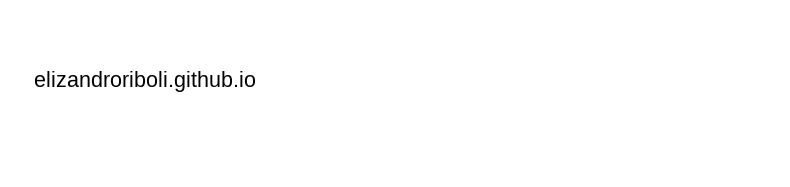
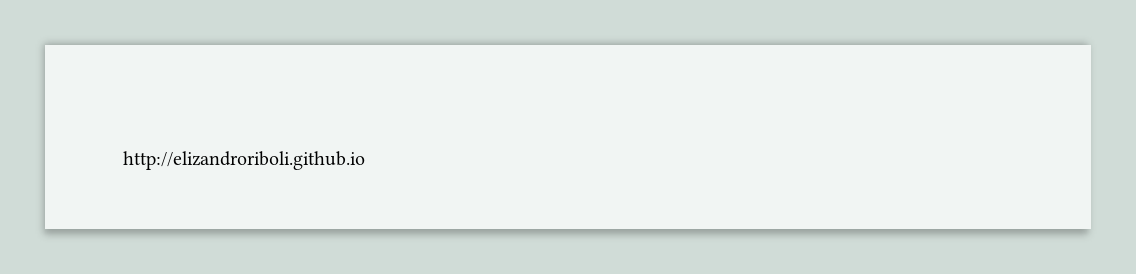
- elizandroriboli.github.io
+ http://elizandroriboli.github.io

